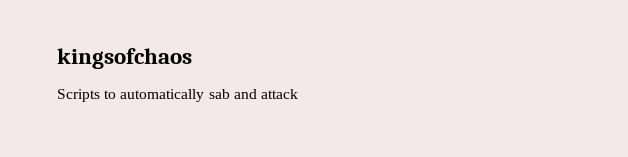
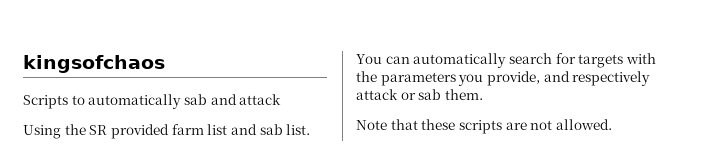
+ Using the SR provided farm list and sab list. You can automatically search for targets with the parameters you provide, and respectively attack or sab them.
+ Note that these scripts are not allowed.

